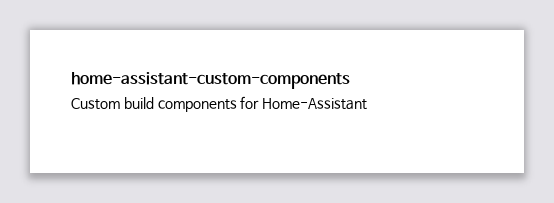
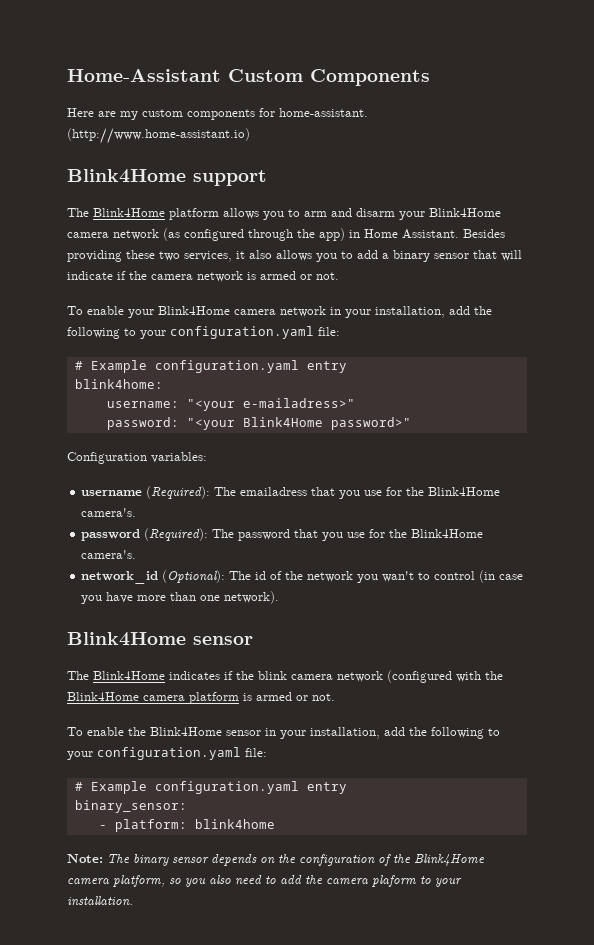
- home-assistant-custom-components
- Custom build components for Home-Assistant
+ Home-Assistant Custom Components
+ Here are my custom components for home-assistant. (http://www.home-assistant.io)
+ Blink4Home support
+ The Blink4Home platform allows you to arm and disarm your Blink4Home camera network (as configured through the app) in Home Assistant. Besides providing these two services, it also allows you to add a binary sensor that will indicate if the camera network is armed or not.
+ To enable your Blink4Home camera network in your installation, add the following to your configuration.yaml file:
+ # Example configuration.yaml entry
+ blink4home:
+ username: "<your e-mailadress>"
+ password: "<your Blink4Home password>"
+ Configuration variables:
+ username (Required): The emailadress that you use for the Blink4Home camera's.
+ password (Required): The password that you use for the Blink4Home camera's.
+ network_id (Optional): The id of the network you wan't to control (in case you have more than one network).
+ Blink4Home sensor
+ The Blink4Home indicates if the blink camera network (configured with the Blink4Home camera platform is armed or not.
+ To enable the Blink4Home sensor in your installation, add the following to your configuration.yaml file:
+ # Example configuration.yaml entry
+ binary_sensor:
+ - platform: blink4home
+ Note: The binary sensor depends on the configuration of the Blink4Home camera platform, so you also need to add the camera plaform to your installation.

